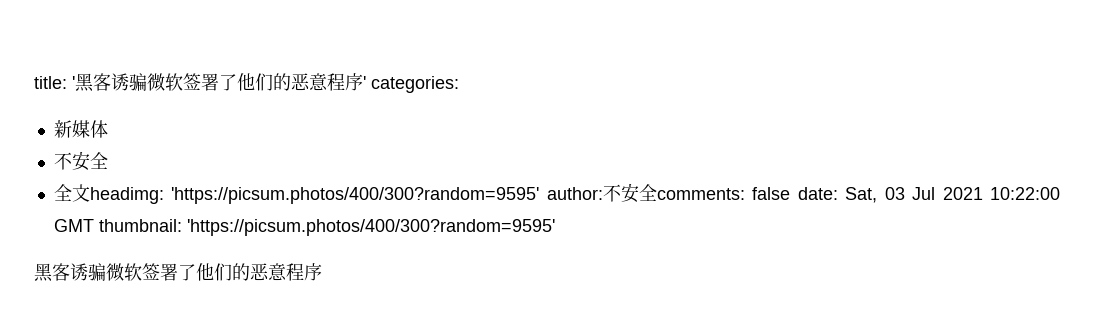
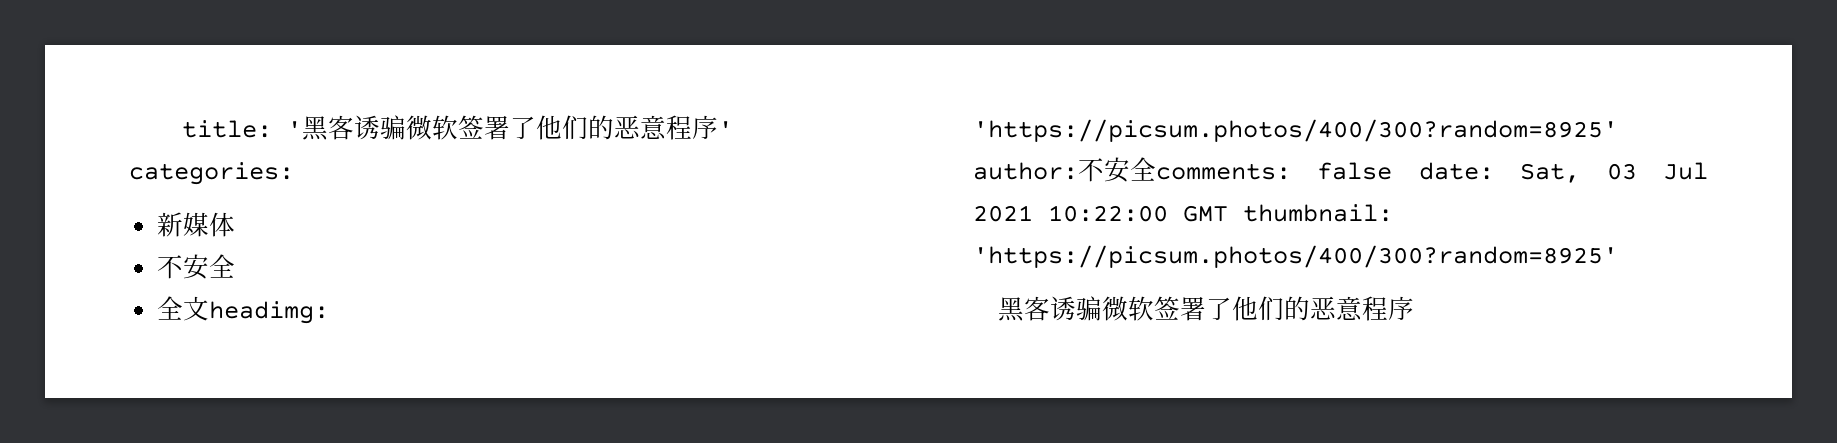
- 全文headimg: 'https://picsum.photos/400/300?random=9595' author:不安全comments: false date: Sat, 03 Jul 2021 10:22:00 GMT thumbnail: 'https://picsum.photos/400/300?random=9595'
+ 全文headimg: 'https://picsum.photos/400/300?random=8925' author:不安全comments: false date: Sat, 03 Jul 2021 10:22:00 GMT thumbnail: 'https://picsum.photos/400/300?random=8925'

